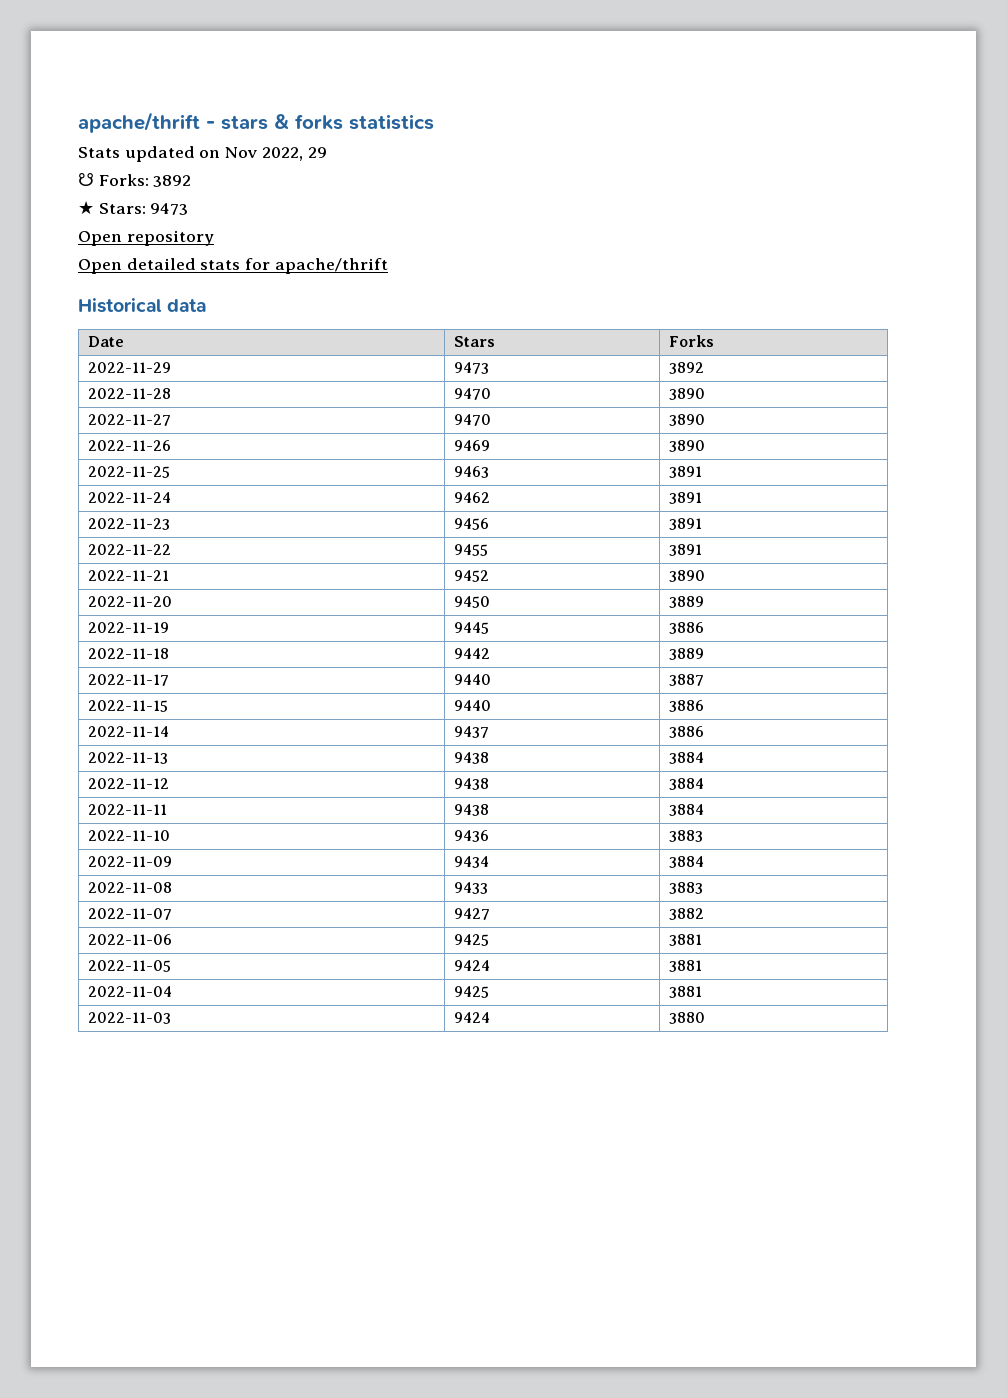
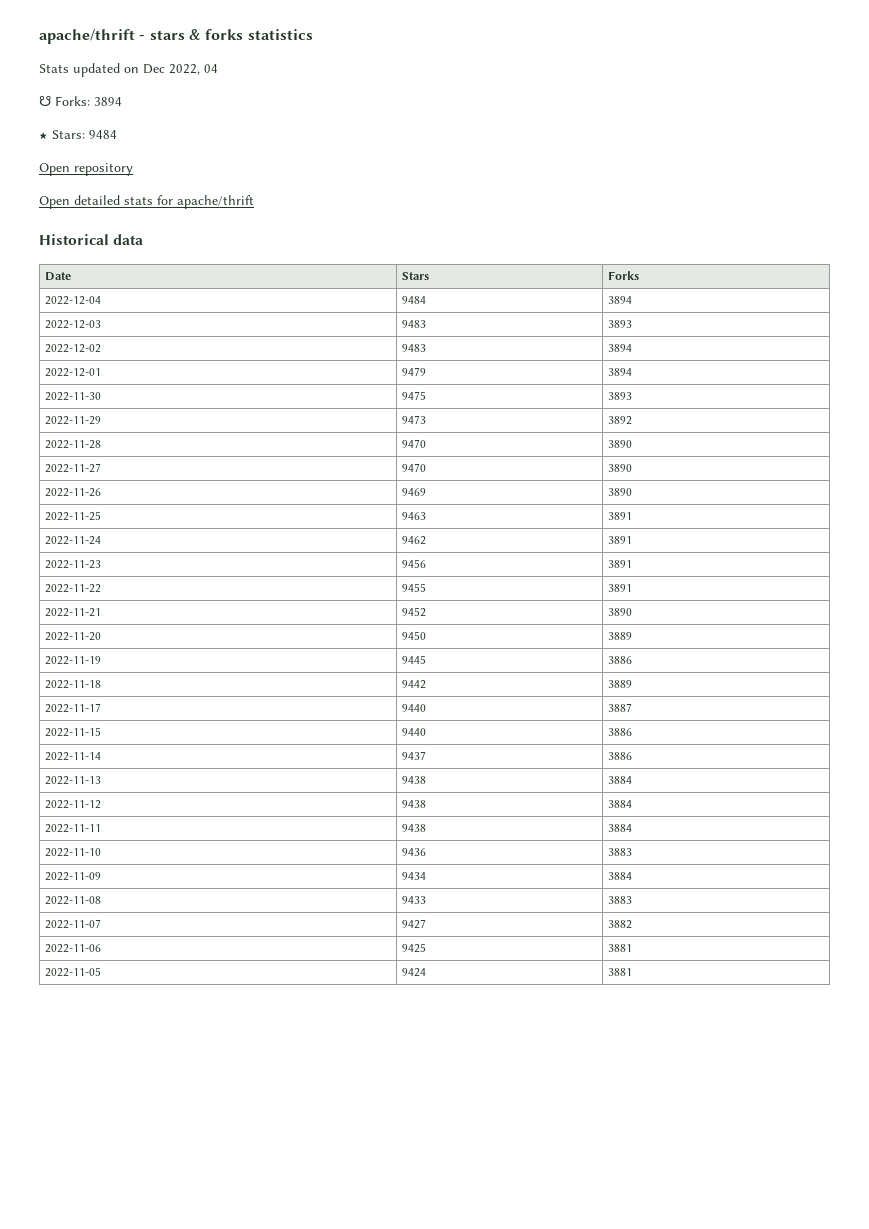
- Stats updated on Nov 2022, 29
+ Stats updated on Dec 2022, 04
- ☋ Forks: 3892
+ ☋ Forks: 3894
- ★ Stars: 9473
+ ★ Stars: 9484
+ 2022-12-04 | 9484 | 3894
+ 2022-12-03 | 9483 | 3893
+ 2022-12-02 | 9483 | 3894
+ 2022-12-01 | 9479 | 3894
+ 2022-11-30 | 9475 | 3893
- 2022-11-04 | 9425 | 3881
- 2022-11-03 | 9424 | 3880

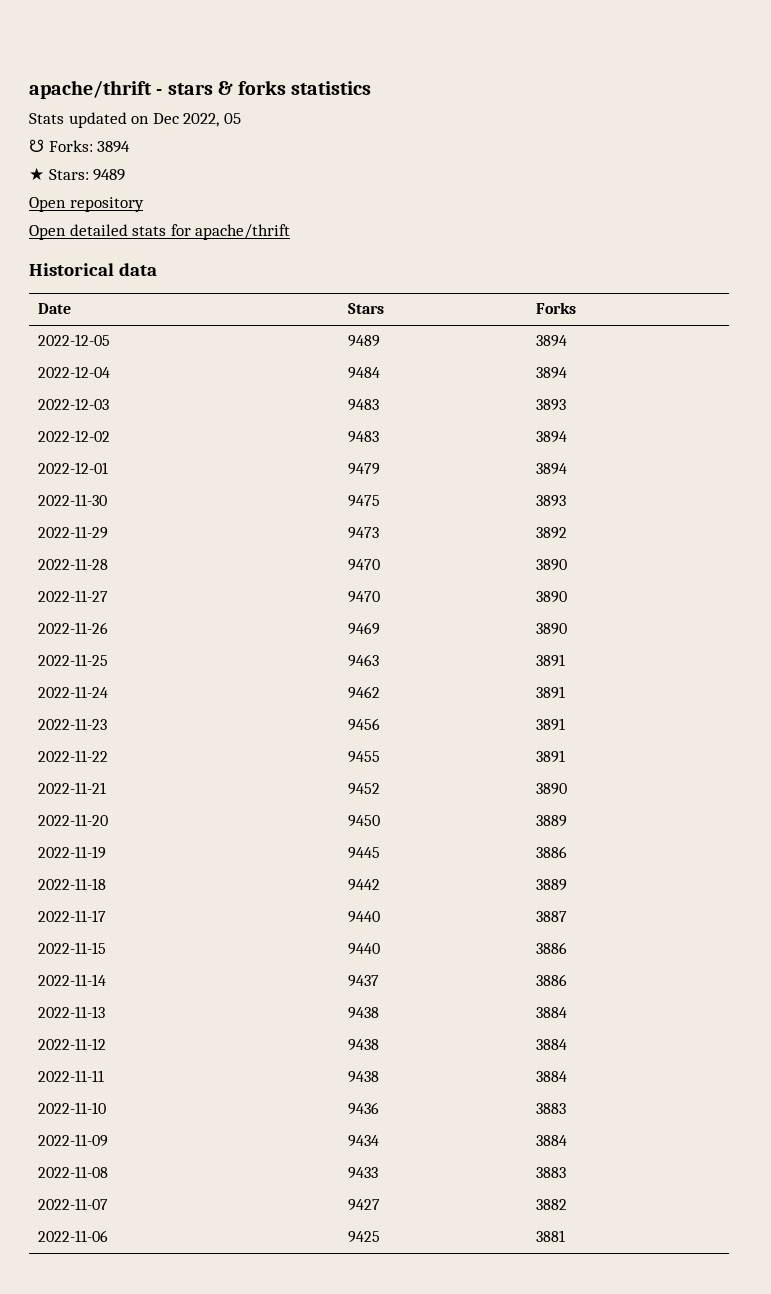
- Stats updated on Dec 2022, 04
+ Stats updated on Dec 2022, 05
- ★ Stars: 9484
+ ★ Stars: 9489
+ 2022-12-05 | 9489 | 3894
- 2022-11-05 | 9424 | 3881

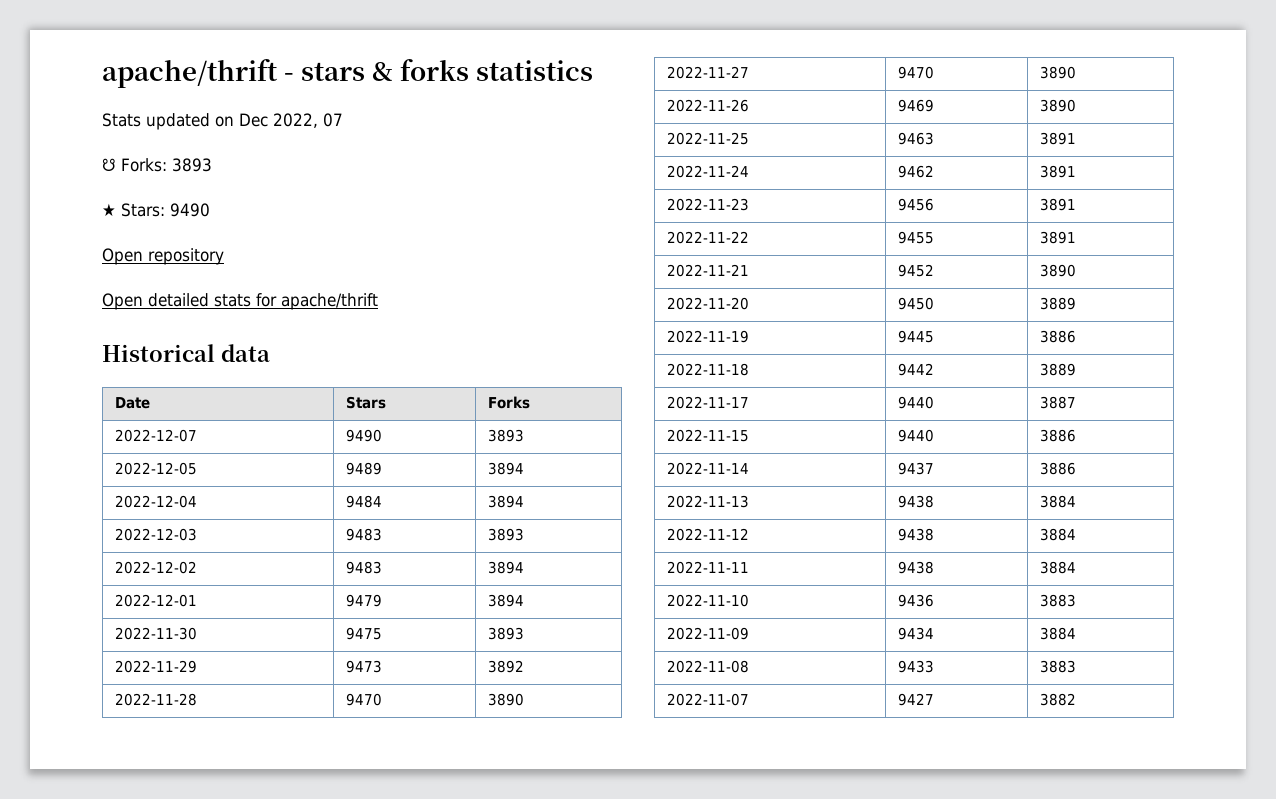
- Stats updated on Dec 2022, 05
+ Stats updated on Dec 2022, 07
- ☋ Forks: 3894
+ ☋ Forks: 3893
- ★ Stars: 9489
+ ★ Stars: 9490
+ 2022-12-07 | 9490 | 3893
- 2022-11-06 | 9425 | 3881

